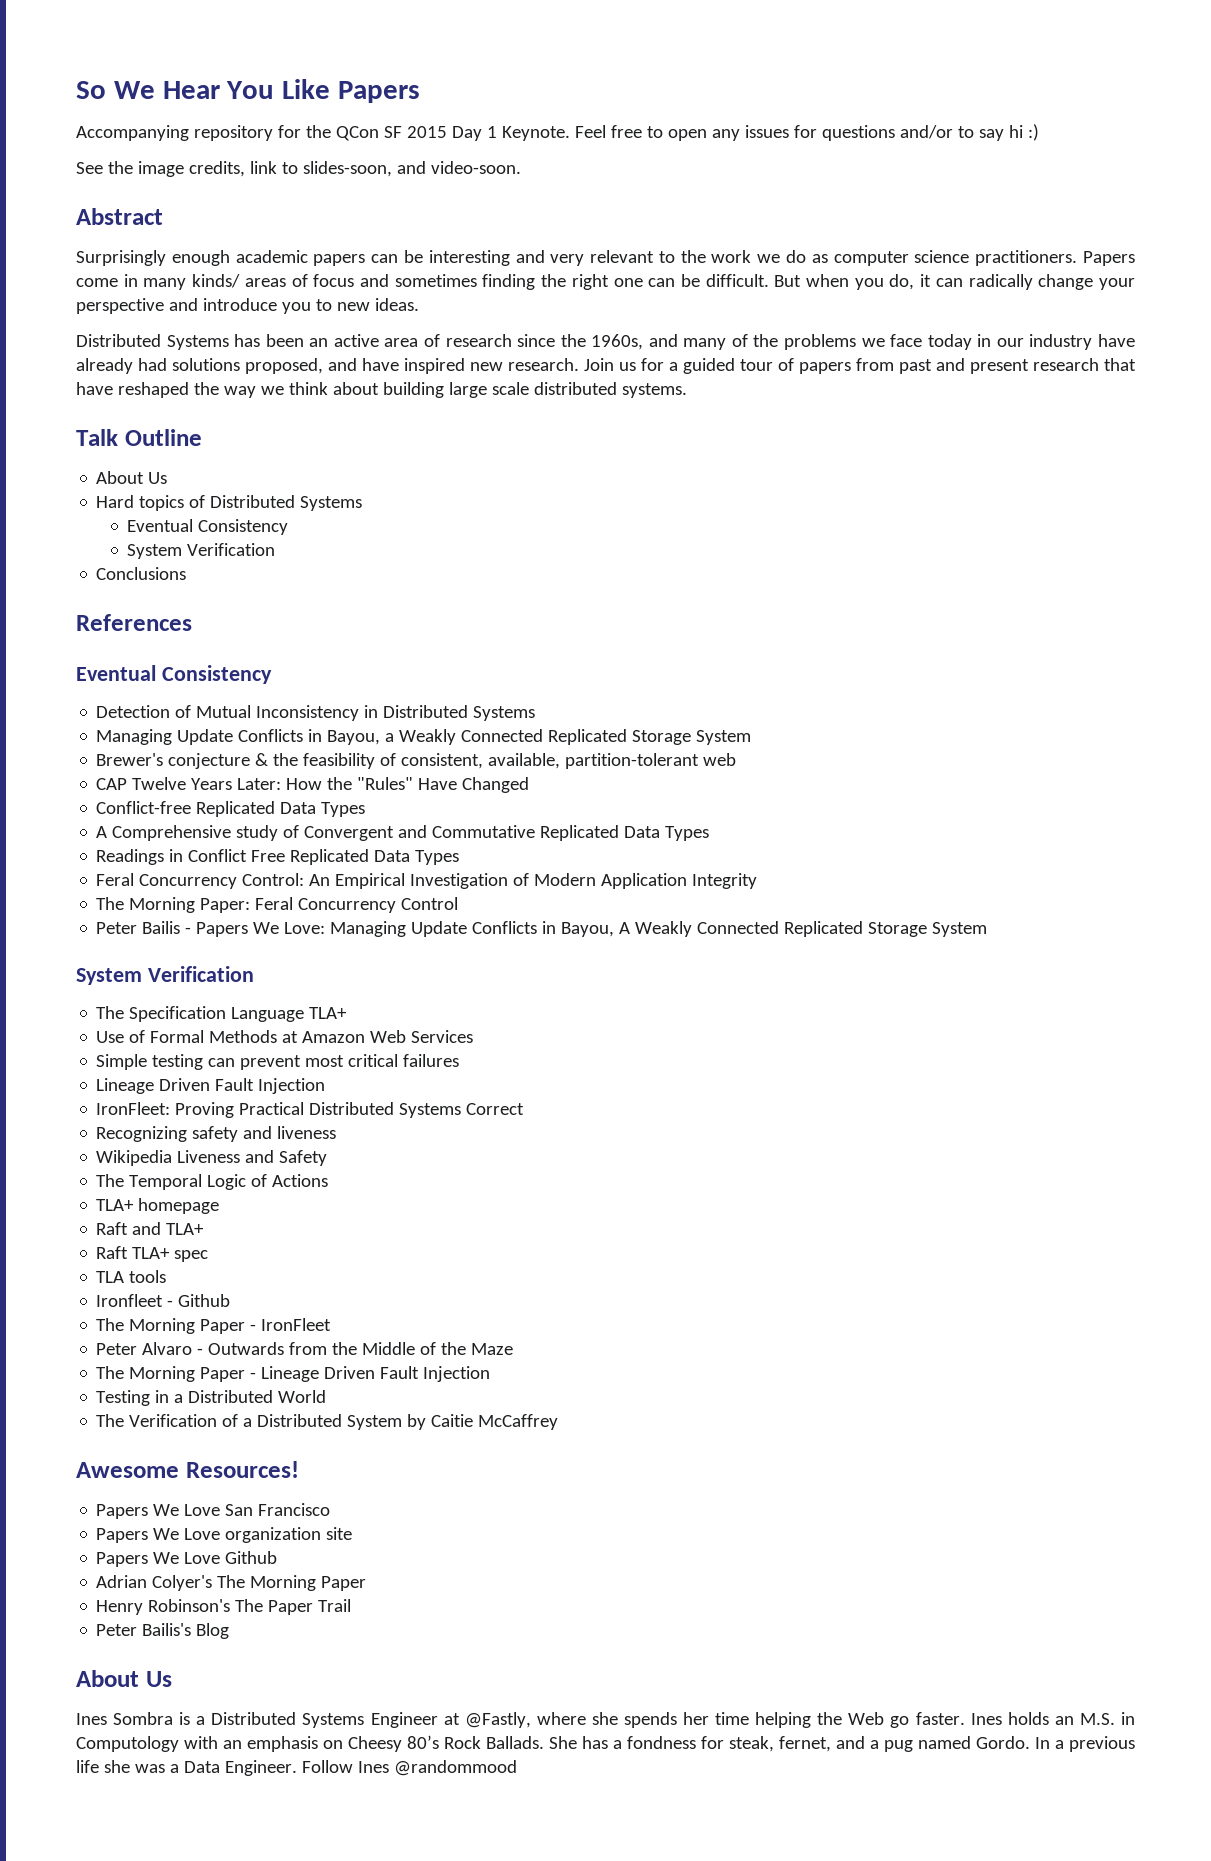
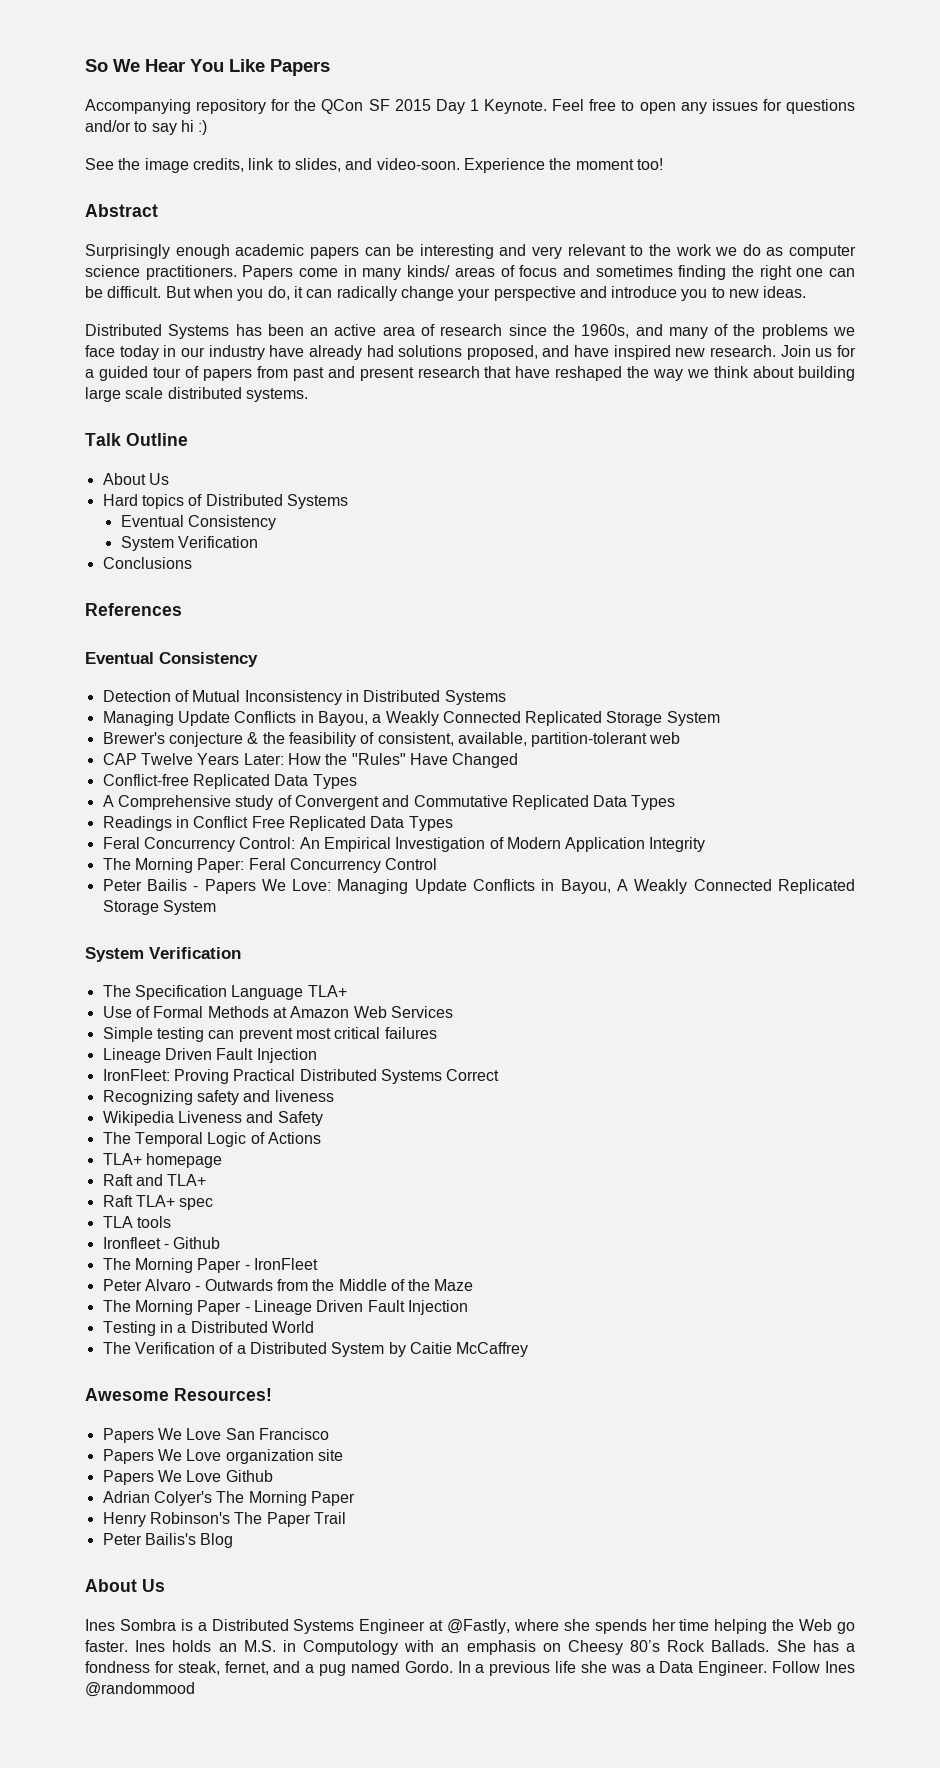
- See the image credits, link to slides-soon, and video-soon.
+ See the image credits, link to slides, and video-soon. Experience the moment too!

